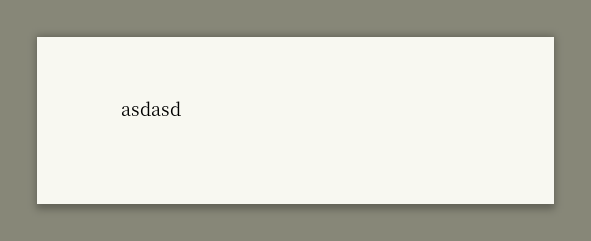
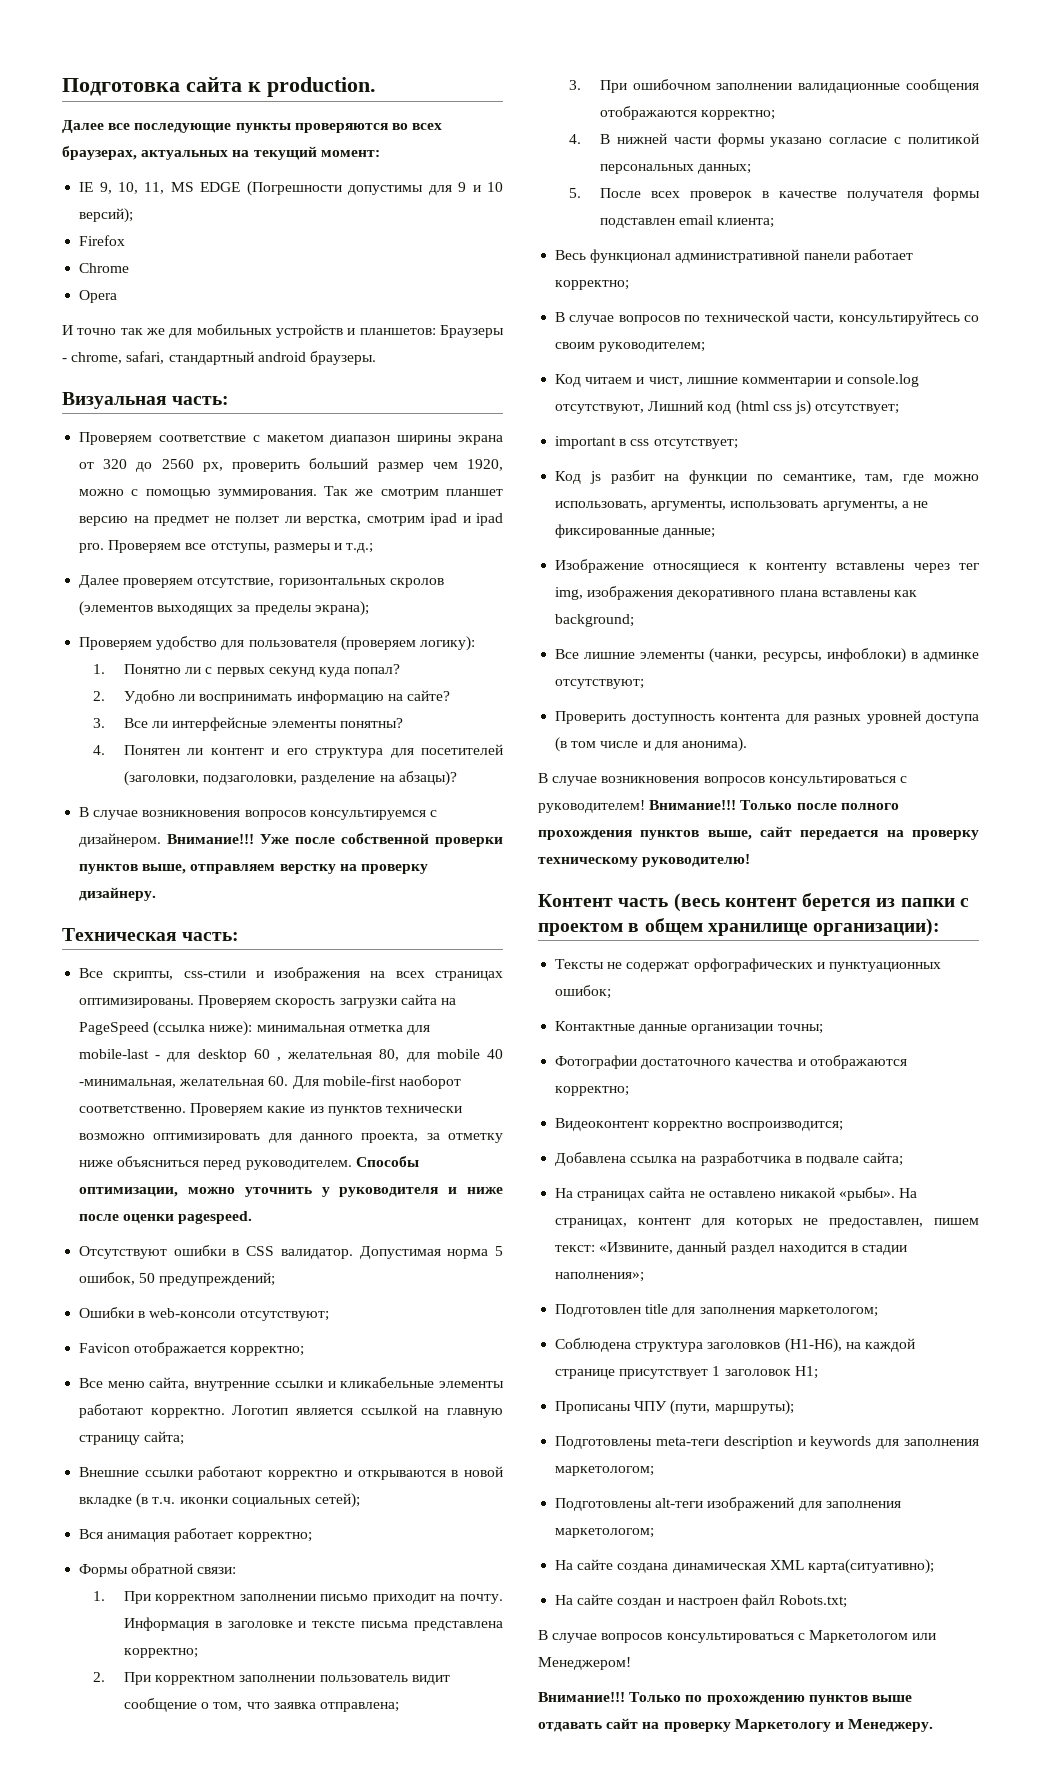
- asdasd
+ Подготовка сайта к production.
+ Далее все последующие пункты проверяются во всех браузерах, актуальных на текущий момент:
+ IE 9, 10, 11, MS EDGE (Погрешности допустимы для 9 и 10 версий);
+ Firefox
+ Chrome
+ Opera
+ И точно так же для мобильных устройств и планшетов: Браузеры - chrome, safari, стандартный android браузеры.
+ Визуальная часть:
+ Проверяем соответствие с макетом диапазон ширины экрана от 320 до 2560 px, проверить больший размер чем 1920, можно с помощью зуммирования. Так же смотрим планшет версию на предмет не ползет ли верстка, смотрим ipad и ipad pro. Проверяем все отступы, размеры и т.д.;
+ Далее проверяем отсутствие, горизонтальных скролов (элементов выходящих за пределы экрана);
+ Проверяем удобство для пользователя (проверяем логику):
+ 1. Понятно ли с первых секунд куда попал?
+ 2. Удобно ли воспринимать информацию на сайте?
+ 3. Все ли интерфейсные элементы понятны?
+ 4. Понятен ли контент и его структура для посетителей (заголовки, подзаголовки, разделение на абзацы)?
+ В случае возникновения вопросов консультируемся с дизайнером. Внимание!!! Уже после собственной проверки пунктов выше, отправляем верстку на проверку дизайнеру.
+ Техническая часть:
+ Все скрипты, css-стили и изображения на всех страницах оптимизированы. Проверяем скорость загрузки сайта на PageSpeed (ссылка ниже): минимальная отметка для mobile-last - для desktop 60 , желательная 80, для mobile 40 -минимальная, желательная 60. Для mobile-first наоборот соответственно. Проверяем какие из пунктов технически возможно оптимизировать для данного проекта, за отметку ниже объясниться перед руководителем. Способы оптимизации, можно уточнить у руководителя и ниже после оценки pagespeed.
+ Отсутствуют ошибки в CSS валидатор. Допустимая норма 5 ошибок, 50 предупреждений;
+ Ошибки в web-консоли отсутствуют;
+ Favicon отображается корректно;
+ Все меню сайта, внутренние ссылки и кликабельные элементы работают корректно. Логотип является ссылкой на главную страницу сайта;
+ Внешние ссылки работают корректно и открываются в новой вкладке (в т.ч. иконки социальных сетей);
+ Вся анимация работает корректно;
+ Формы обратной связи:
+ 1. При корректном заполнении письмо приходит на почту. Информация в заголовке и тексте письма представлена корректно;
+ 2. При корректном заполнении пользователь видит сообщение о том, что заявка отправлена;
+ 3. При ошибочном заполнении валидационные сообщения отображаются корректно;
+ 4. В нижней части формы указано согласие с политикой персональных данных;
+ 5. После всех проверок в качестве получателя формы подставлен email клиента;
+ Весь функционал административной панели работает корректно;
+ В случае вопросов по технической части, консультируйтесь со своим руководителем;
+ Код читаем и чист, лишние комментарии и console.log отсутствуют, Лишний код (html css js) отсутствует;
+ important в css отсутствует;
+ Код js разбит на функции по семантике, там, где можно использовать, аргументы, использовать аргументы, а не фиксированные данные;
+ Изображение относящиеся к контенту вставлены через тег img, изображения декоративного плана вставлены как background;
+ Все лишние элементы (чанки, ресурсы, инфоблоки) в админке отсутствуют;
+ Проверить доступность контента для разных уровней доступа (в том числе и для анонима).
+ В случае возникновения вопросов консультироваться с руководителем! Внимание!!! Только после полного прохождения пунктов выше, сайт передается на проверку техническому руководителю!
+ Контент часть (весь контент берется из папки с проектом в общем хранилище организации):
+ Тексты не содержат орфографических и пунктуационных ошибок;
+ Контактные данные организации точны;
+ Фотографии достаточного качества и отображаются корректно;
+ Видеоконтент корректно воспроизводится;
+ Добавлена ссылка на разработчика в подвале сайта;
+ На страницах сайта не оставлено никакой «рыбы». На страницах, контент для которых не предоставлен, пишем текст: «Извините, данный раздел находится в стадии наполнения»;
+ Подготовлен title для заполнения маркетологом;
+ Соблюдена структура заголовков (H1-H6), на каждой странице присутствует 1 заголовок H1;
+ Прописаны ЧПУ (пути, маршруты);
+ Подготовлены meta-теги description и keywords для заполнения маркетологом;
+ Подготовлены alt-теги изображений для заполнения маркетологом;
+ На сайте создана динамическая XML карта(ситуативно);
+ На сайте создан и настроен файл Robots.txt;
+ В случае вопросов консультироваться с Маркетологом или Менеджером!
+ Внимание!!! Только по прохождению пунктов выше отдавать сайт на проверку Маркетологу и Менеджеру.

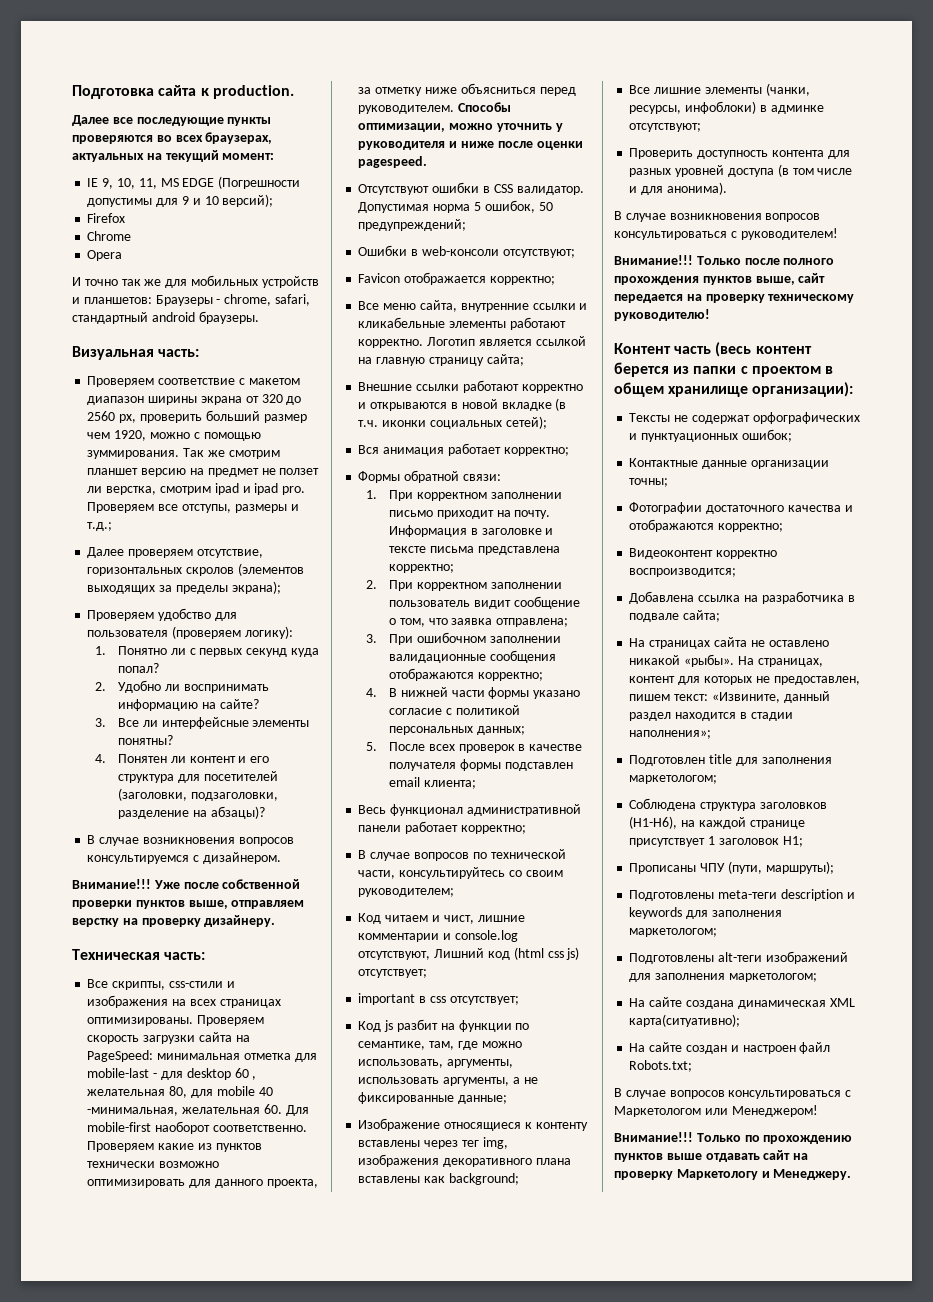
- В случае возникновения вопросов консультируемся с дизайнером. Внимание!!!
+ В случае возникновения вопросов консультируемся с дизайнером.
+ Внимание!!!
- Проверяем скорость загрузки сайта на PageSpeed (ссылка ниже): минимальная отметка для mobile-last - для desktop 60 , желательная 80, для mobile 40 -минимальная, желательная 60. Для mobile-first наоборот соответственно.
+ Проверяем скорость загрузки сайта на PageSpeed: минимальная отметка для mobile-last - для desktop 60 , желательная 80, для mobile 40 -минимальная, желательная 60. Для mobile-first наоборот соответственно.
- В случае возникновения вопросов консультироваться с руководителем! Внимание!!!
+ В случае возникновения вопросов консультироваться с руководителем!
+ Внимание!!!

